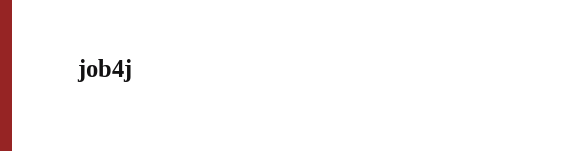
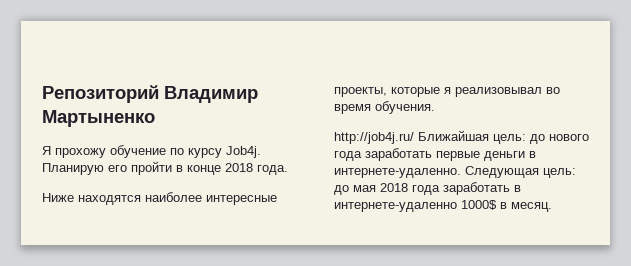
- job4j
+ Репозиторий Владимир Мартыненко
+ Я прохожу обучение по курсу Job4j. Планирую его пройти в конце 2018 года.
+ Ниже находятся наиболее интересные проекты, которые я реализовывал во время обучения.
+ http://job4j.ru/ Ближайшая цель: до нового года заработать первые деньги в интернете-удаленно. Следующая цель: до мая 2018 года заработать в интернете-удаленно 1000$ в месяц.

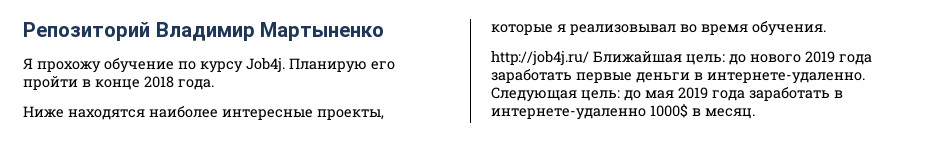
- http://job4j.ru/ Ближайшая цель: до нового года заработать первые деньги в интернете-удаленно.
+ http://job4j.ru/ Ближайшая цель: до нового 2019 года заработать первые деньги в интернете-удаленно.
- Следующая цель: до мая 2018 года заработать в интернете-удаленно 1000$ в месяц.
+ Следующая цель: до мая 2019 года заработать в интернете-удаленно 1000$ в месяц.

